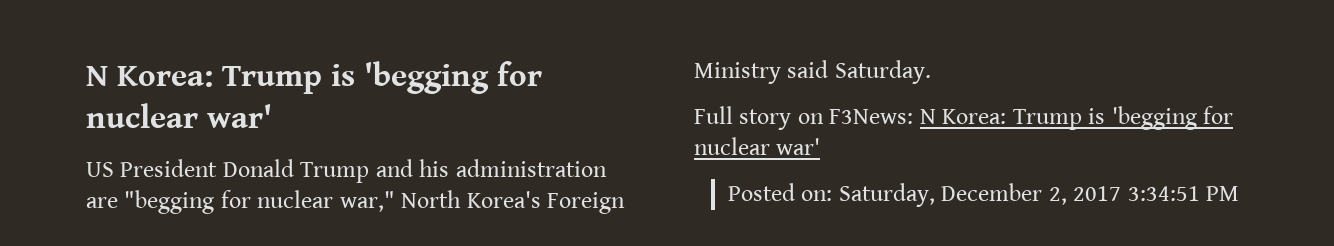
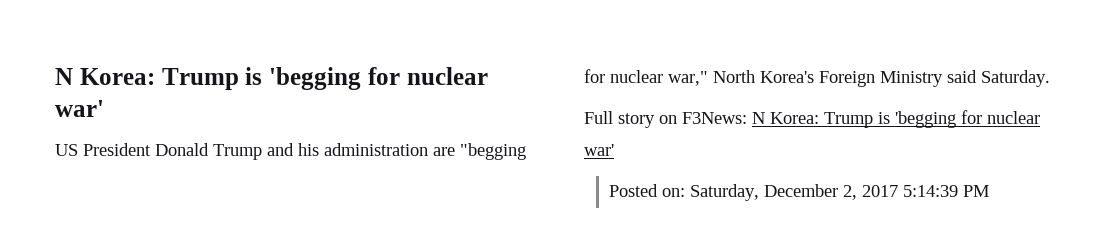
- Posted on: Saturday, December 2, 2017 3:34:51 PM
+ Posted on: Saturday, December 2, 2017 5:14:39 PM

